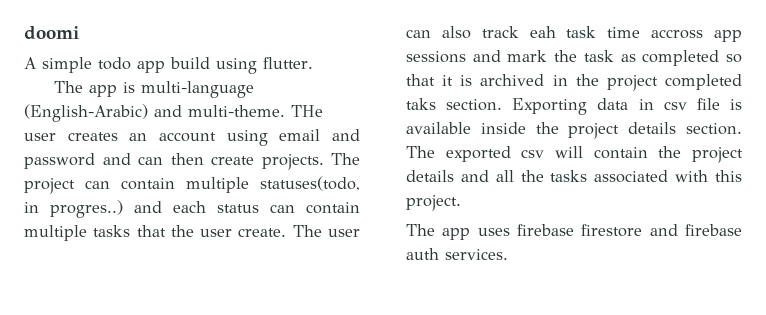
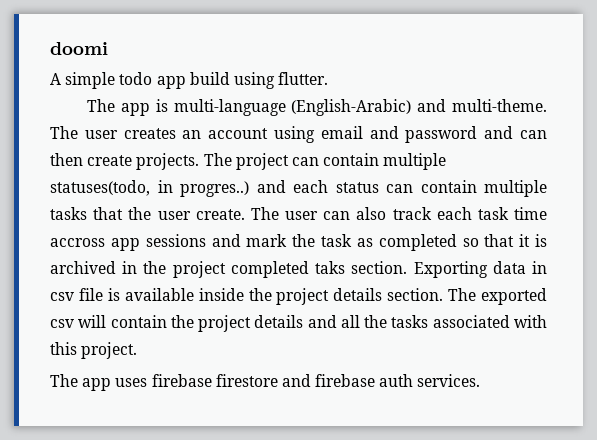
- THe user creates an account using email and password and can then create projects.
+ The user creates an account using email and password and can then create projects.
- The user can also track eah task time accross app sessions and mark the task as completed so that it is archived in the project completed taks section.
+ The user can also track each task time accross app sessions and mark the task as completed so that it is archived in the project completed taks section.

